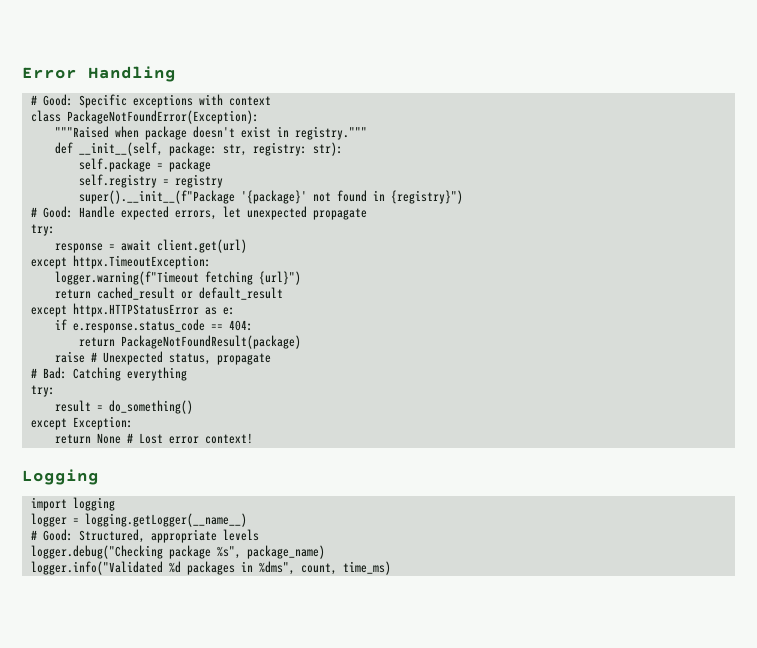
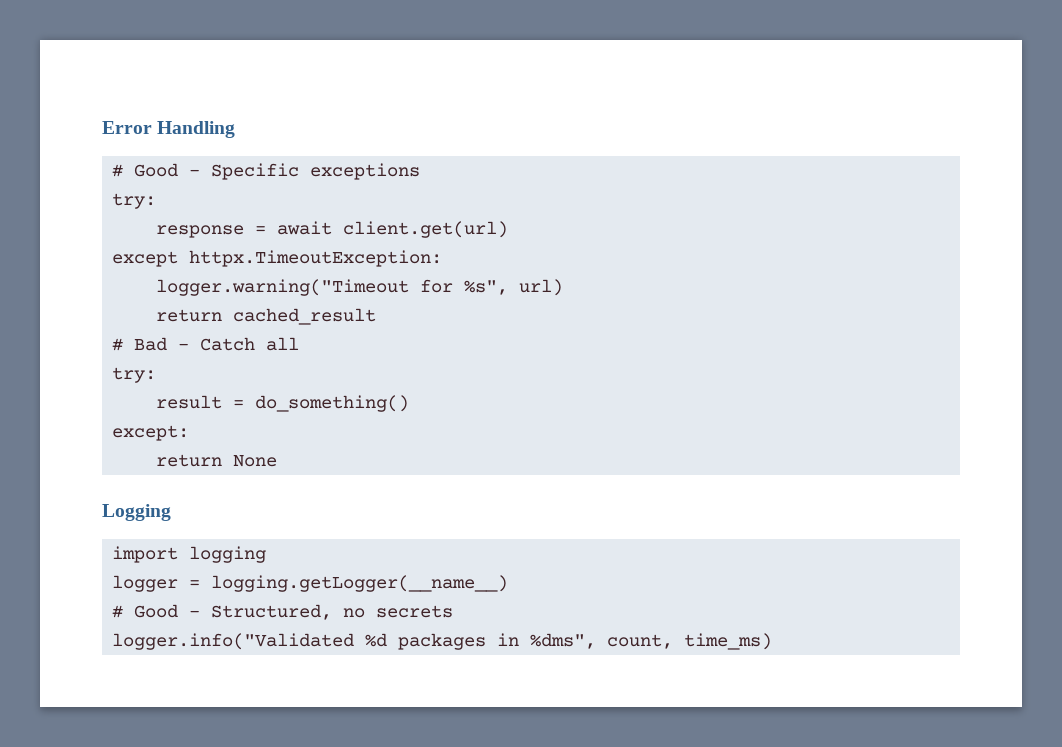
- # Good: Specific exceptions with context
- class PackageNotFoundError(Exception):
- """Raised when package doesn't exist in registry."""
- def __init__(self, package: str, registry: str):
- self.package = package
- self.registry = registry
- super().__init__(f"Package '{package}' not found in {registry}")
- # Good: Handle expected errors, let unexpected propagate
+ # Good - Specific exceptions
- logger.warning(f"Timeout fetching {url}")
- return cached_result or default_result
- except httpx.HTTPStatusError as e:
- if e.response.status_code == 404:
- return PackageNotFoundResult(package)
- raise # Unexpected status, propagate
- # Bad: Catching everything
+ logger.warning("Timeout for %s", url)
+ return cached_result
+ # Bad - Catch all
- except Exception:
+ except:
- return None # Lost error context!
+ return None
- # Good: Structured, appropriate levels
- logger.debug("Checking package %s", package_name)
+ # Good - Structured, no secrets

